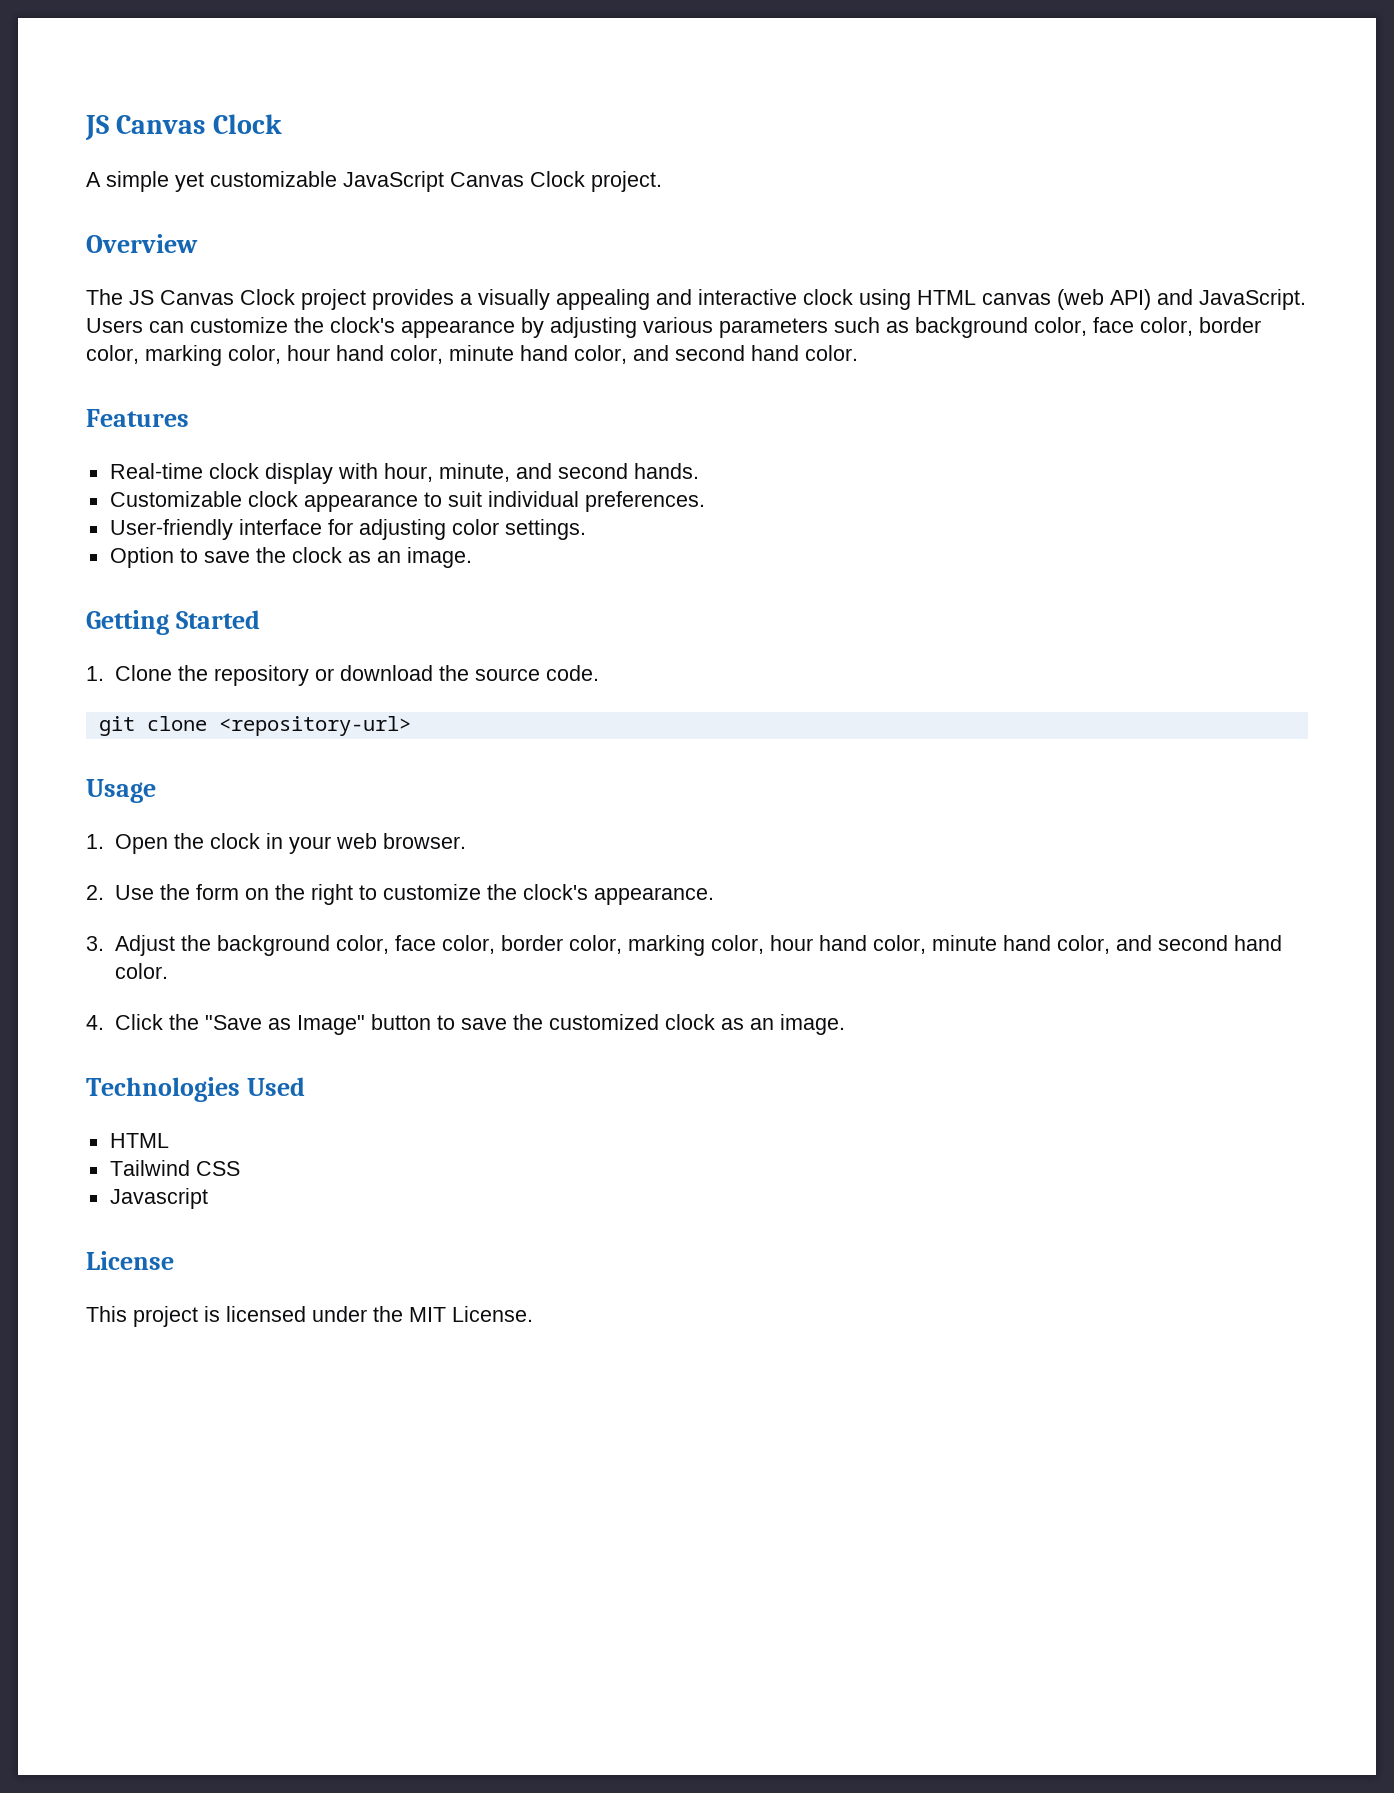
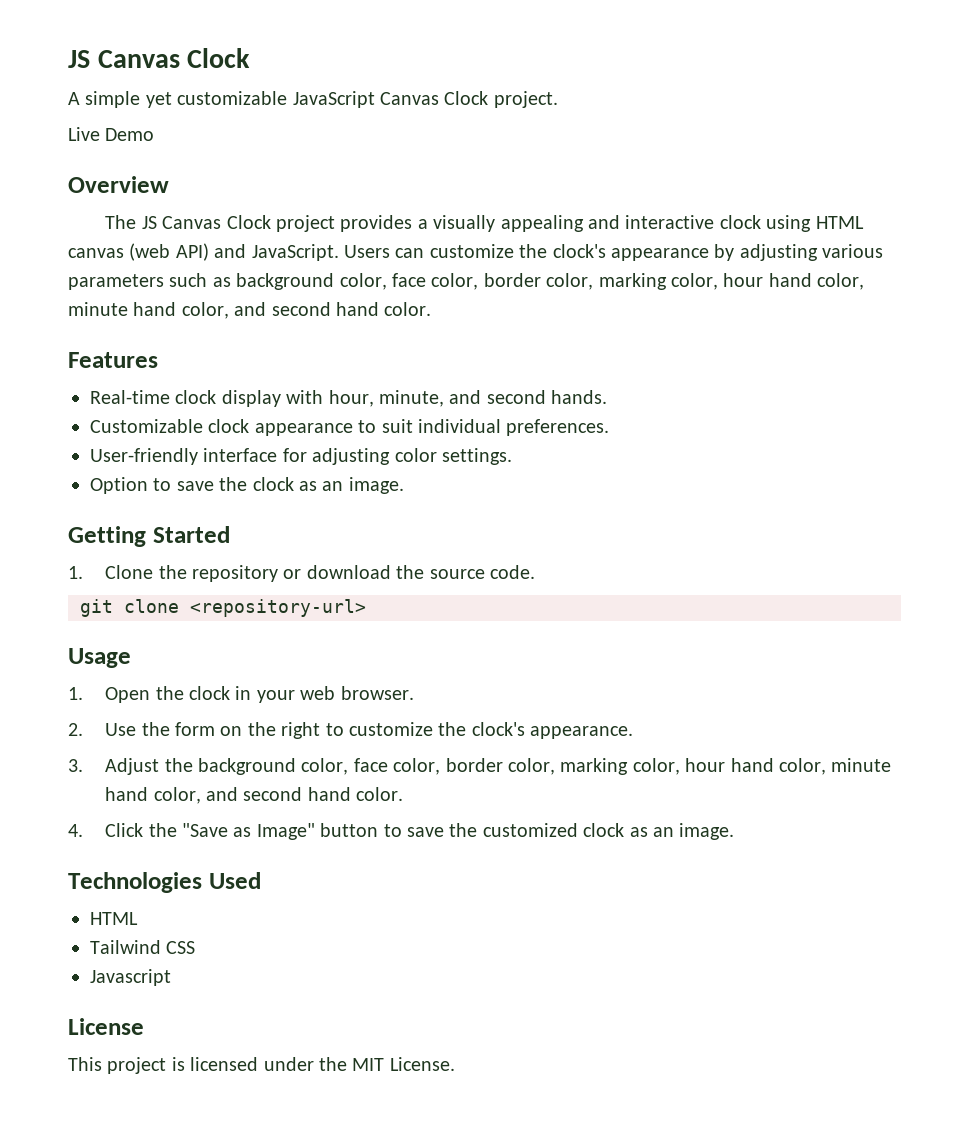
+ Live Demo

